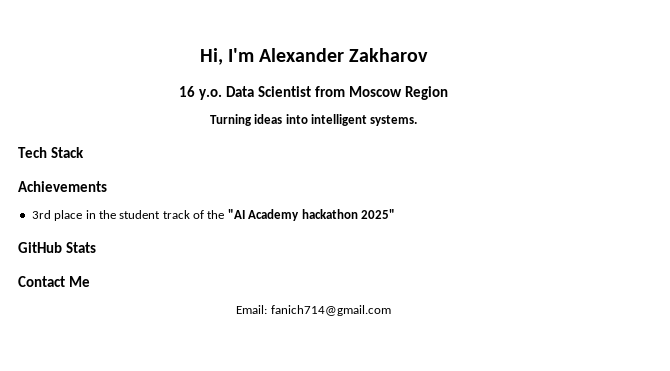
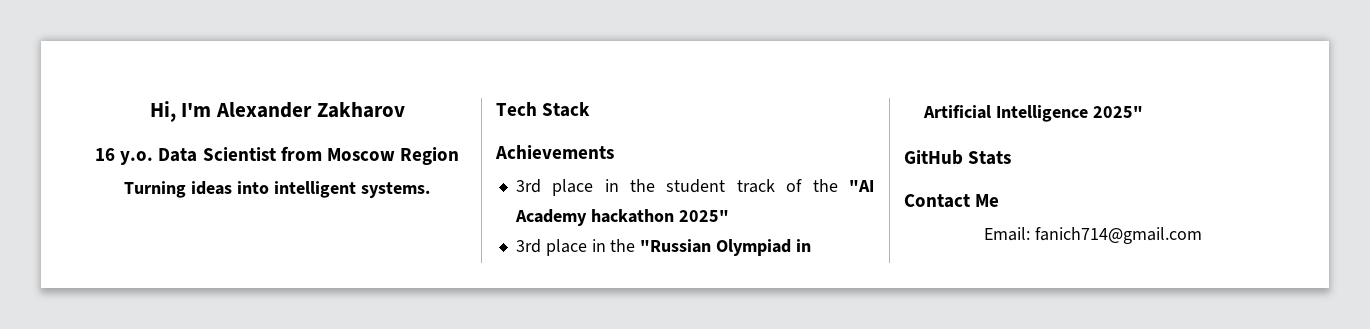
+ 3rd place in the "Russian Olympiad in Artificial Intelligence 2025"

